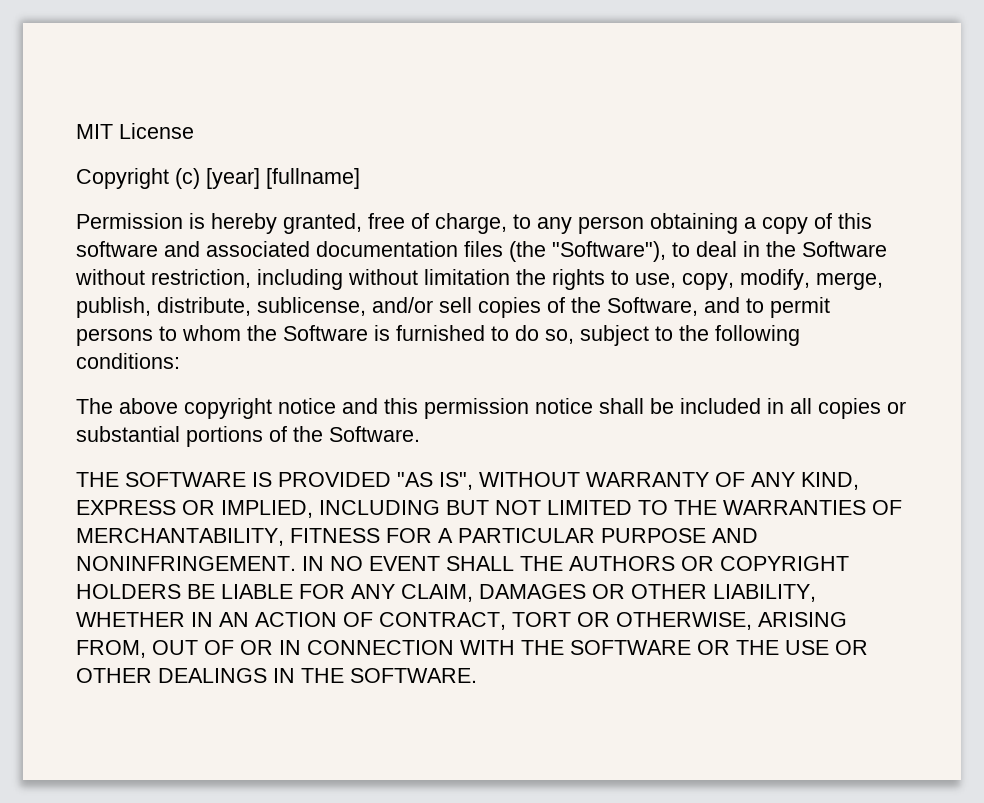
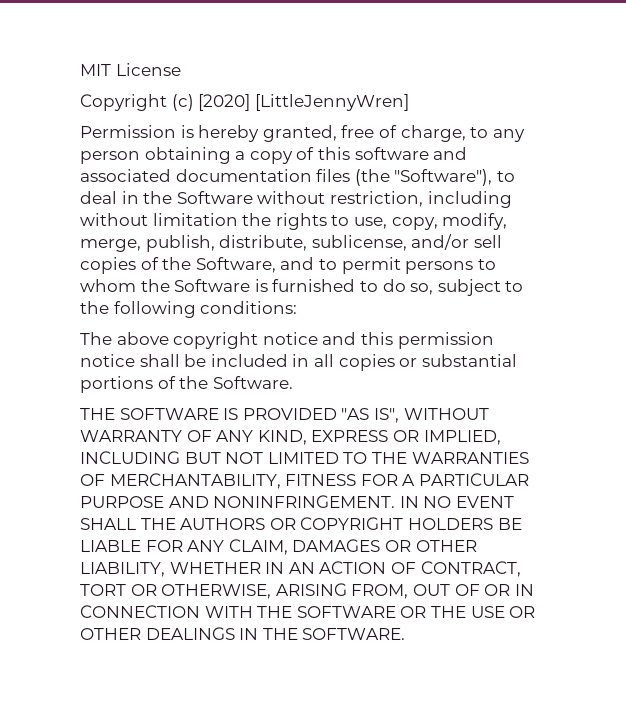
- Copyright (c) [year] [fullname]
+ Copyright (c) [2020] [LittleJennyWren]

